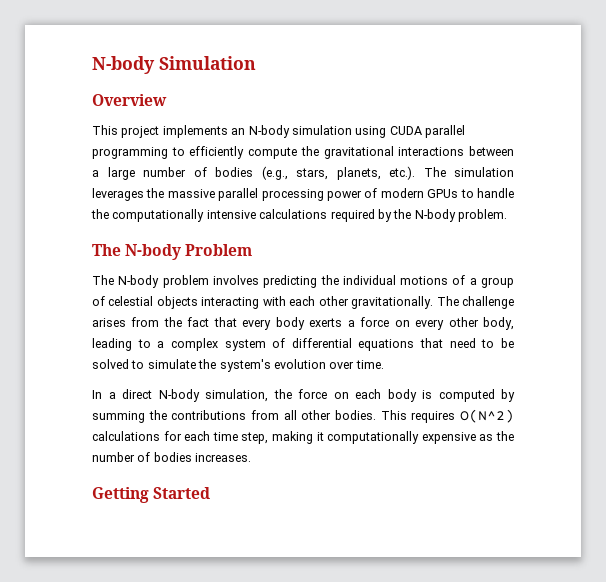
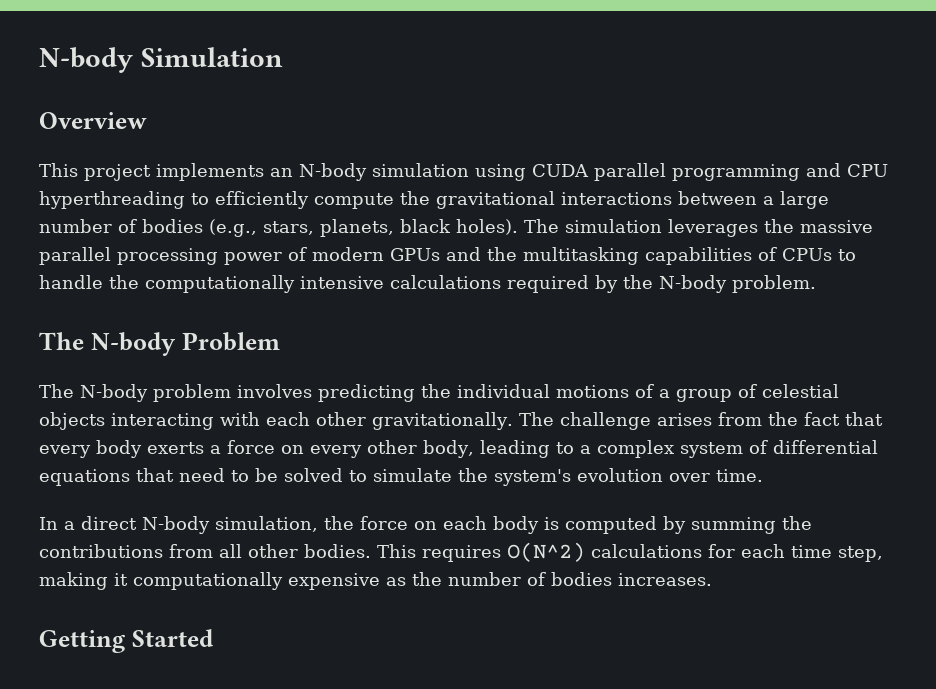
- This project implements an N-body simulation using CUDA parallel programming to efficiently compute the gravitational interactions between a large number of bodies (e.g., stars, planets, etc.). The simulation leverages the massive parallel processing power of modern GPUs to handle the computationally intensive calculations required by the N-body problem.
+ This project implements an N-body simulation using CUDA parallel programming and CPU hyperthreading to efficiently compute the gravitational interactions between a large number of bodies (e.g., stars, planets, black holes). The simulation leverages the massive parallel processing power of modern GPUs and the multitasking capabilities of CPUs to handle the computationally intensive calculations required by the N-body problem.

